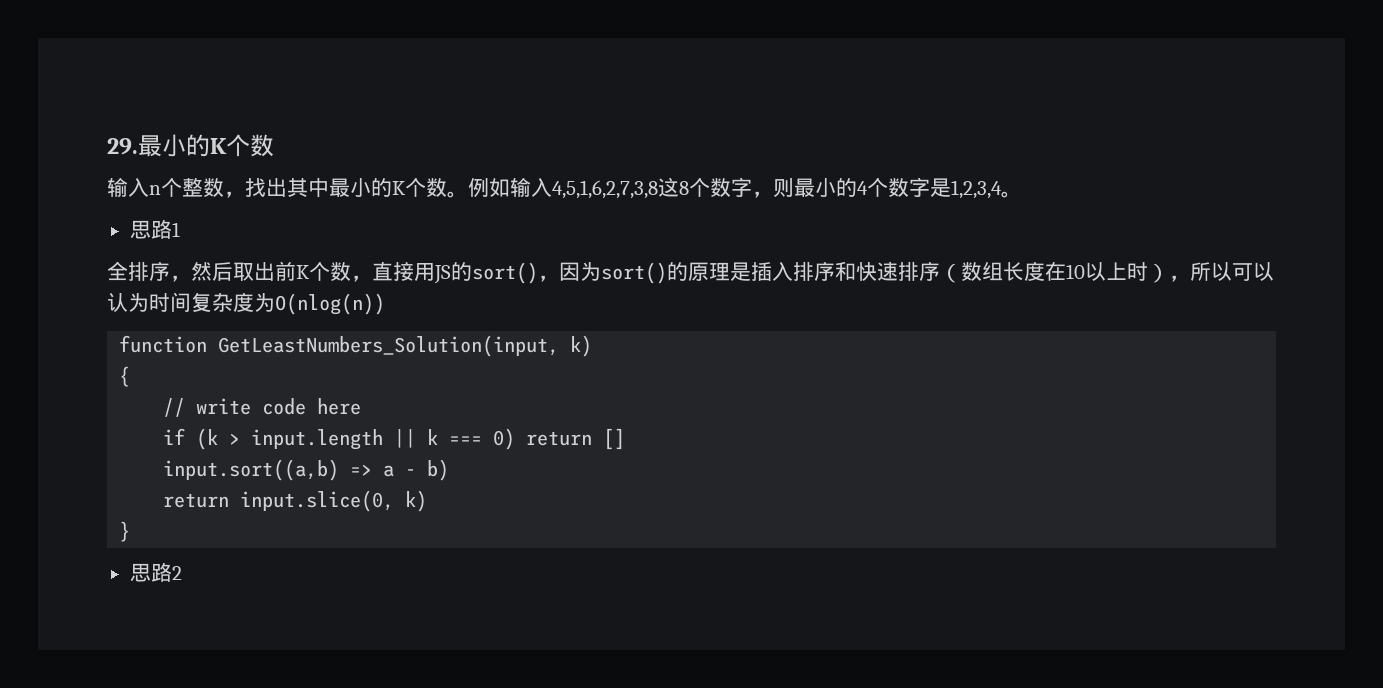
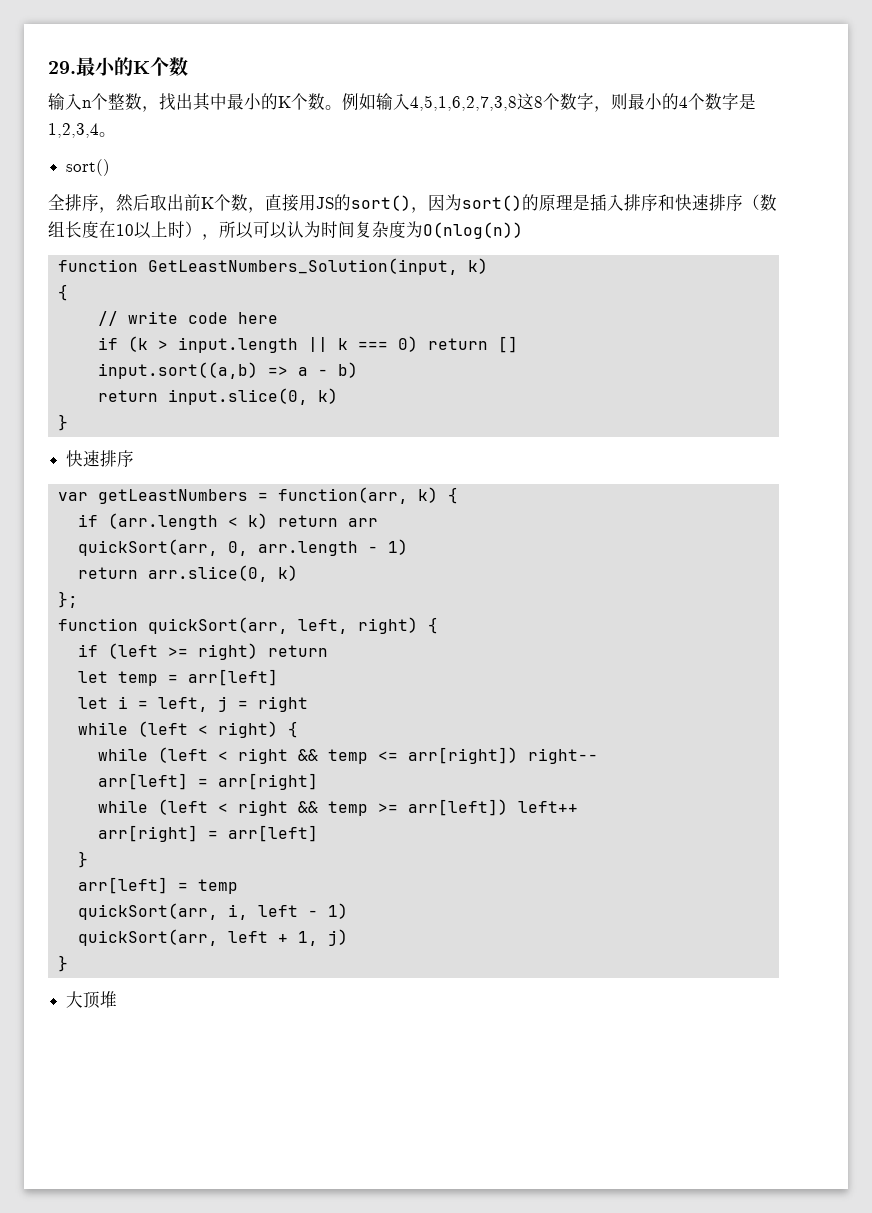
  例如输入4,5,1,6,2,7,3,8这8个数字，则最小的4个数字是1,2,3,4。
- 思路1
+ sort()
  return input.slice(0, k)
  }
- 思路2
+ 快速排序
+ var getLeastNumbers = function(arr, k) {
+ if (arr.length < k) return arr
+ quickSort(arr, 0, arr.length - 1)
+ return arr.slice(0, k)
+ };
+ function quickSort(arr, left, right) {
+ if (left >= right) return
+ let temp = arr[left]
+ let i = left, j = right
+ while (left < right) {
+ while (left < right && temp <= arr[right]) right--
+ arr[left] = arr[right]
+ while (left < right && temp >= arr[left]) left++
+ arr[right] = arr[left]
+ }
+ arr[left] = temp
+ quickSort(arr, i, left - 1)
+ quickSort(arr, left + 1, j)
+ }
+ 大顶堆

